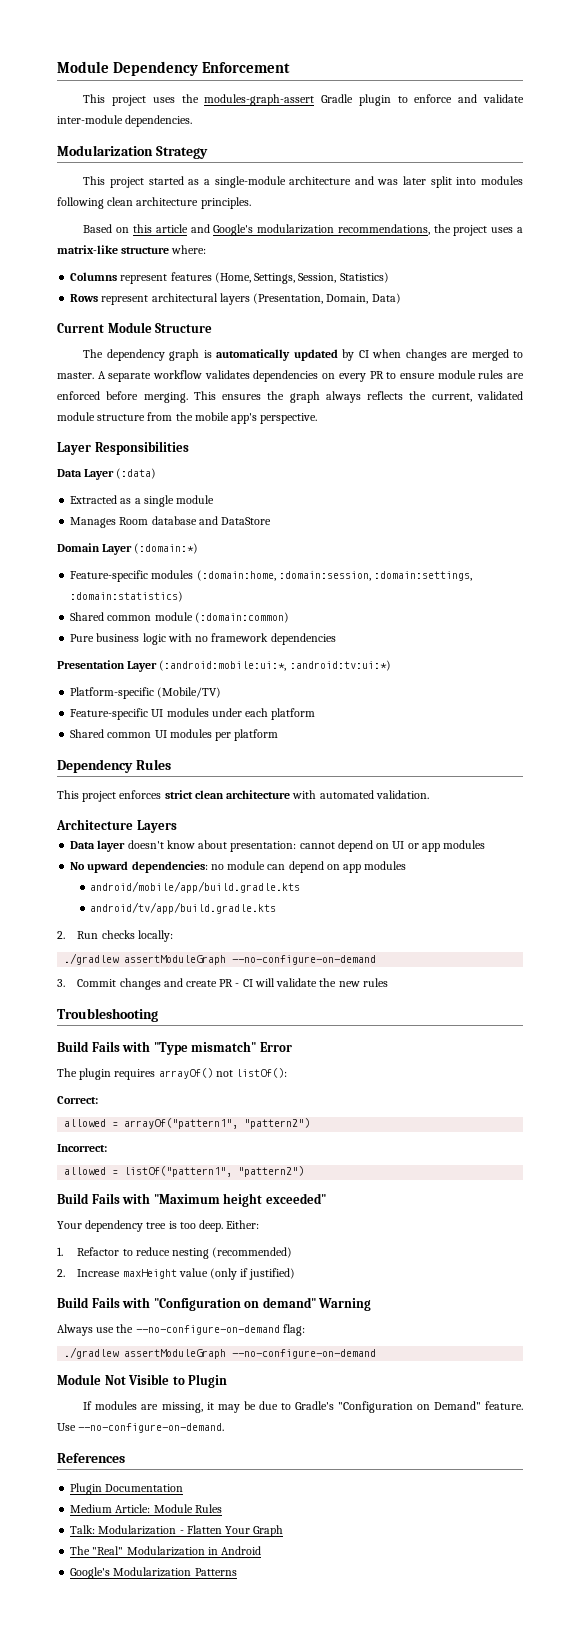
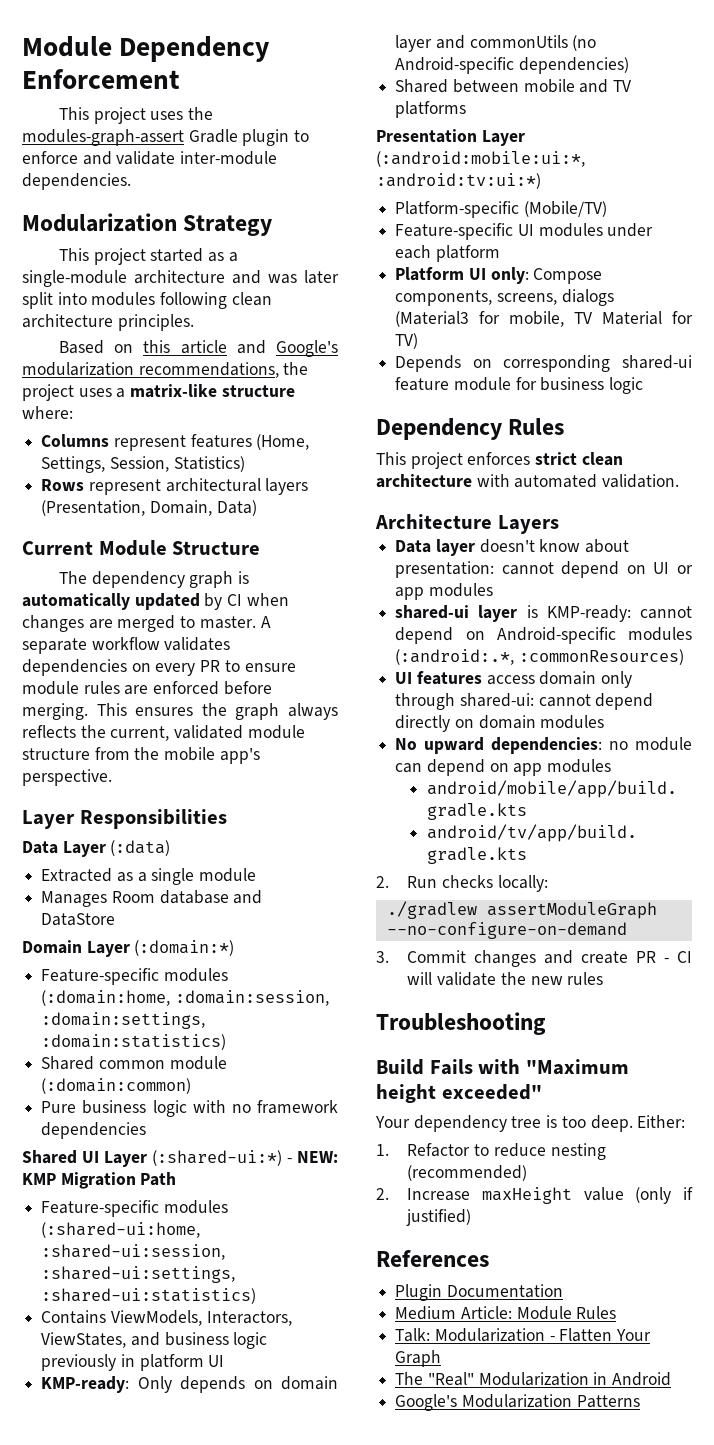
+ Shared UI Layer (:shared-ui:*) - NEW: KMP Migration Path
+ Feature-specific modules (:shared-ui:home, :shared-ui:session, :shared-ui:settings, :shared-ui:statistics)
+ Contains ViewModels, Interactors, ViewStates, and business logic previously in platform UI
+ KMP-ready: Only depends on domain layer and commonUtils (no Android-specific dependencies)
+ Shared between mobile and TV platforms
- Shared common UI modules per platform
+ Platform UI only: Compose components, screens, dialogs (Material3 for mobile, TV Material for TV)
+ Depends on corresponding shared-ui feature module for business logic
+ shared-ui layer is KMP-ready: cannot depend on Android-specific modules (:android:.*, :commonResources)
+ UI features access domain only through shared-ui: cannot depend directly on domain modules
- Build Fails with "Type mismatch" Error
- The plugin requires arrayOf() not listOf():
- Correct:
- allowed = arrayOf("pattern1", "pattern2")
- Incorrect:
- allowed = listOf("pattern1", "pattern2")
- Build Fails with "Configuration on demand" Warning
- Always use the --no-configure-on-demand flag:
- ./gradlew assertModuleGraph --no-configure-on-demand
- Module Not Visible to Plugin
- If modules are missing, it may be due to Gradle's "Configuration on Demand" feature. Use --no-configure-on-demand.

